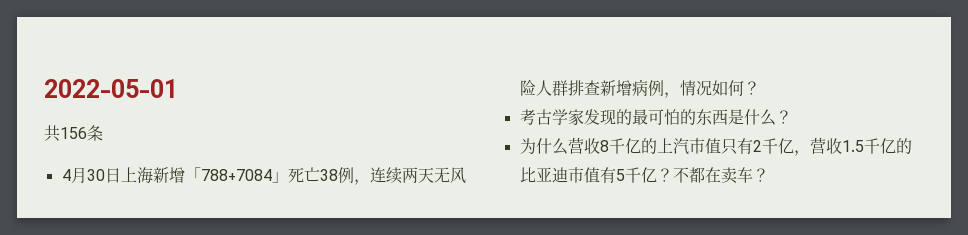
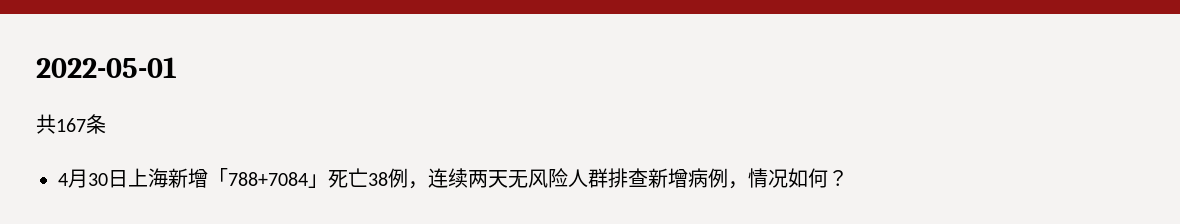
- 共156条
+ 共167条
- 考古学家发现的最可怕的东西是什么？
- 为什么营收8千亿的上汽市值只有2千亿，营收1.5千亿的比亚迪市值有5千亿？不都在卖车？

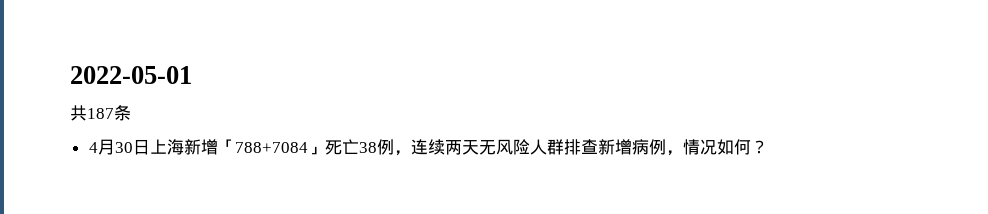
- 共167条
+ 共187条

